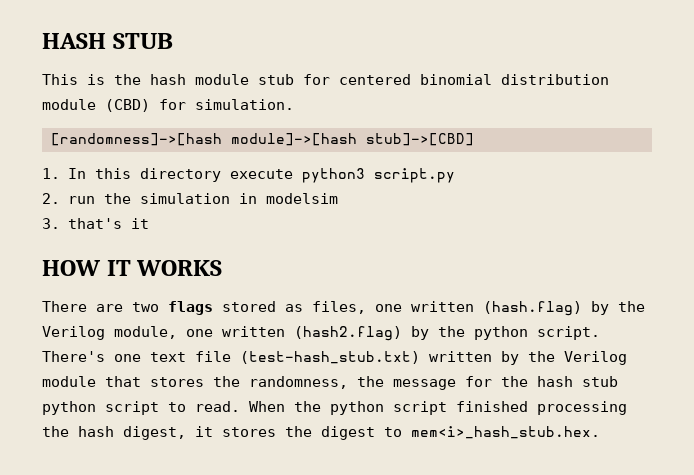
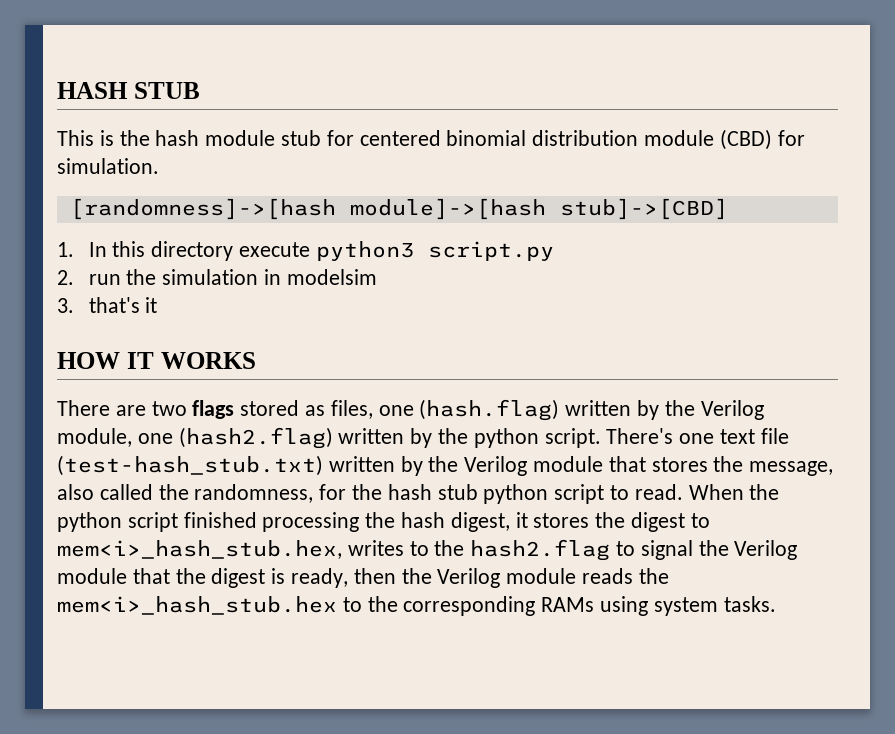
- There are two flags stored as files, one written (hash.flag) by the Verilog module, one written (hash2.flag) by the python script.
+ There are two flags stored as files, one (hash.flag) written by the Verilog module, one (hash2.flag) written by the python script.
- There's one text file (test-hash_stub.txt) written by the Verilog module that stores the randomness, the message for the hash stub python script to read.
+ There's one text file (test-hash_stub.txt) written by the Verilog module that stores the message, also called the randomness, for the hash stub python script to read.
- When the python script finished processing the hash digest, it stores the digest to mem<i>_hash_stub.hex.
+ When the python script finished processing the hash digest, it stores the digest to mem<i>_hash_stub.hex, writes to the hash2.flag to signal the Verilog module that the digest is ready, then the Verilog module reads the mem<i>_hash_stub.hex to the corresponding RAMs using system tasks.

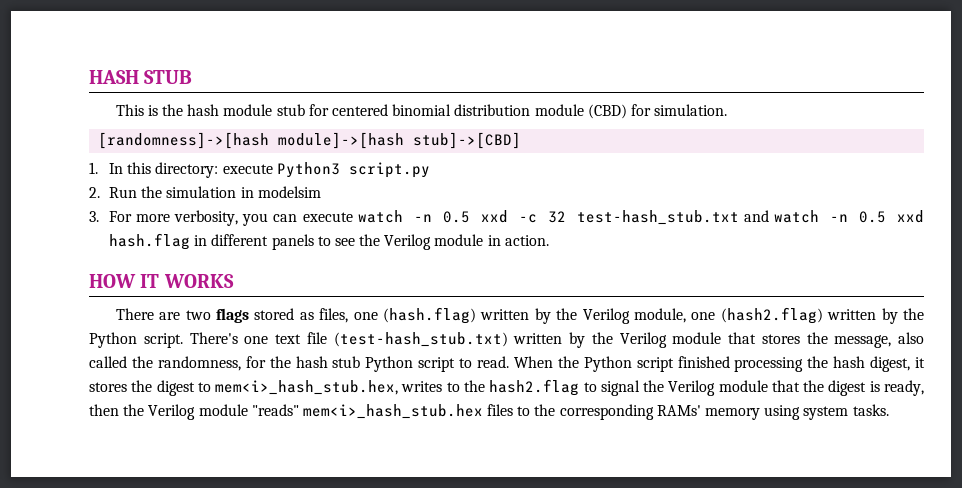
- 1. In this directory execute python3 script.py
+ 1. In this directory: execute Python3 script.py
- 2. run the simulation in modelsim
+ 2. Run the simulation in modelsim
- 3. that's it
+ 3. For more verbosity, you can execute watch -n 0.5 xxd -c 32 test-hash_stub.txt and watch -n 0.5 xxd hash.flag in different panels to see the Verilog module in action.
- There are two flags stored as files, one (hash.flag) written by the Verilog module, one (hash2.flag) written by the python script.
+ There are two flags stored as files, one (hash.flag) written by the Verilog module, one (hash2.flag) written by the Python script.
- There's one text file (test-hash_stub.txt) written by the Verilog module that stores the message, also called the randomness, for the hash stub python script to read.
+ There's one text file (test-hash_stub.txt) written by the Verilog module that stores the message, also called the randomness, for the hash stub Python script to read.
- When the python script finished processing the hash digest, it stores the digest to mem<i>_hash_stub.hex, writes to the hash2.flag to signal the Verilog module that the digest is ready, then the Verilog module reads the mem<i>_hash_stub.hex to the corresponding RAMs using system tasks.
+ When the Python script finished processing the hash digest, it stores the digest to mem<i>_hash_stub.hex, writes to the hash2.flag to signal the Verilog module that the digest is ready, then the Verilog module "reads" mem<i>_hash_stub.hex files to the corresponding RAMs' memory using system tasks.

